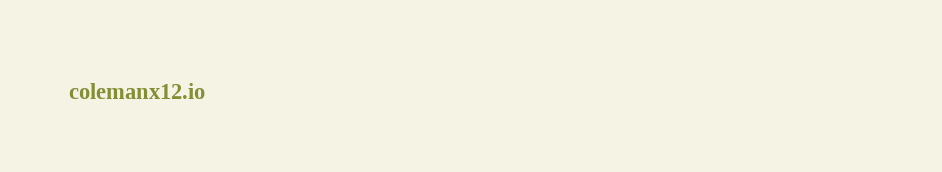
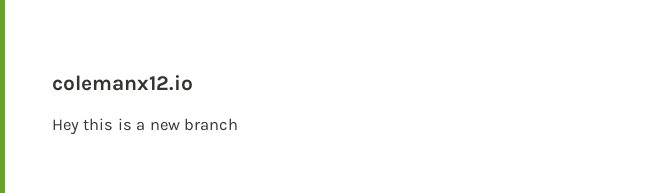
+ Hey this is a new branch

